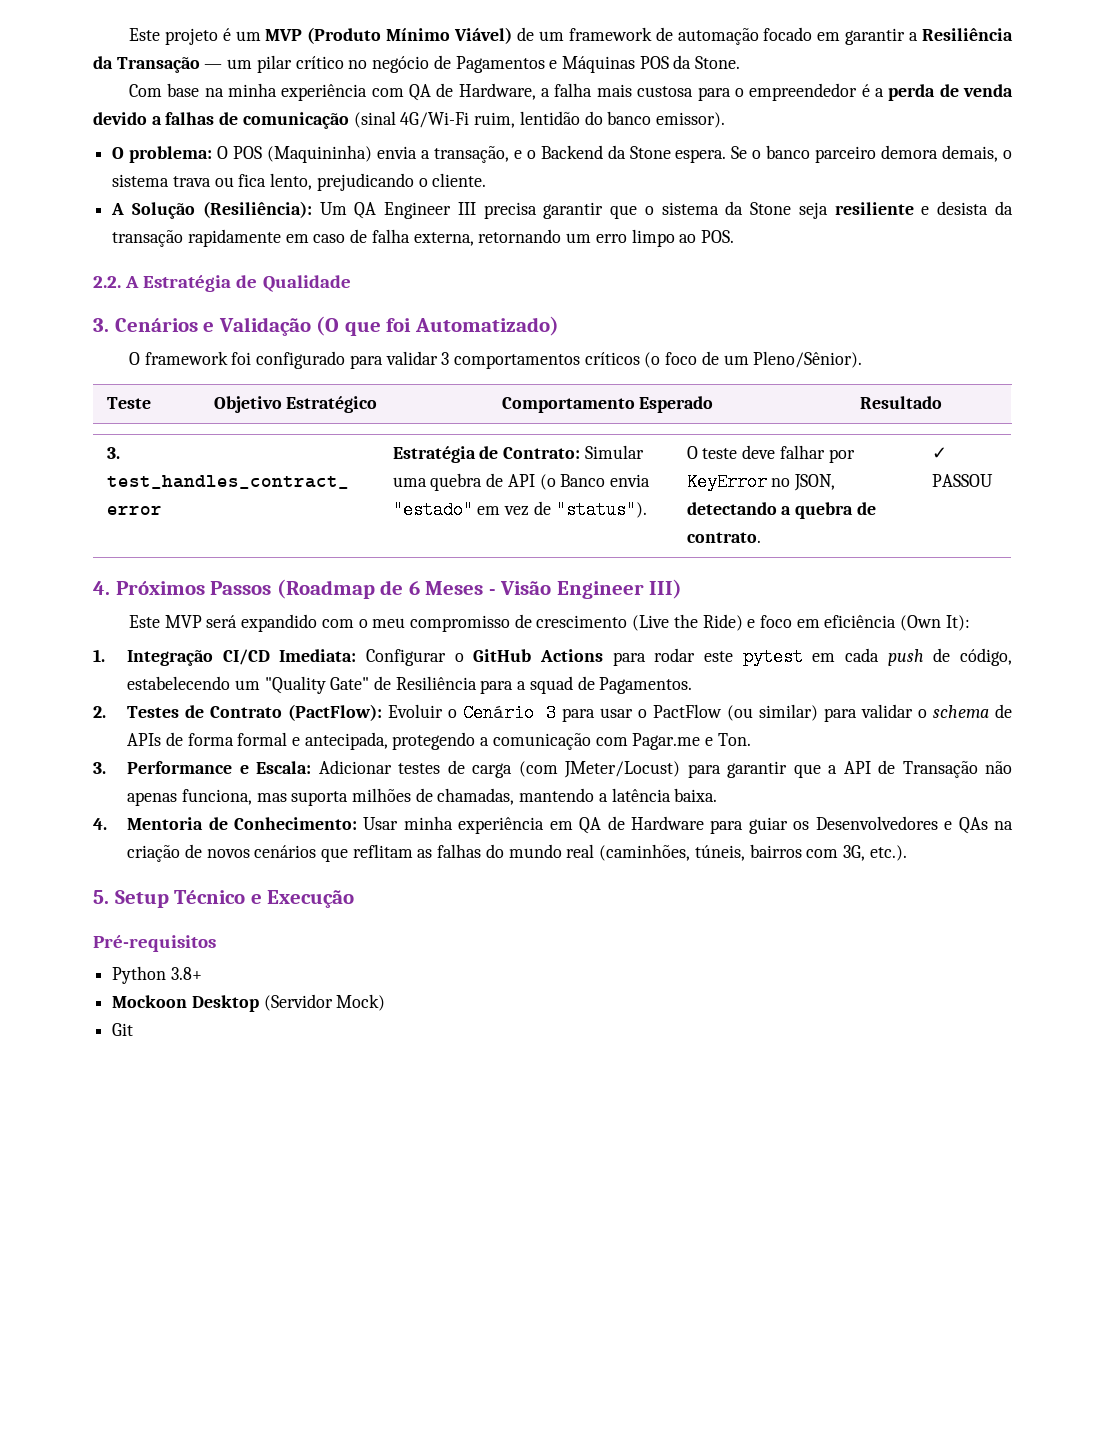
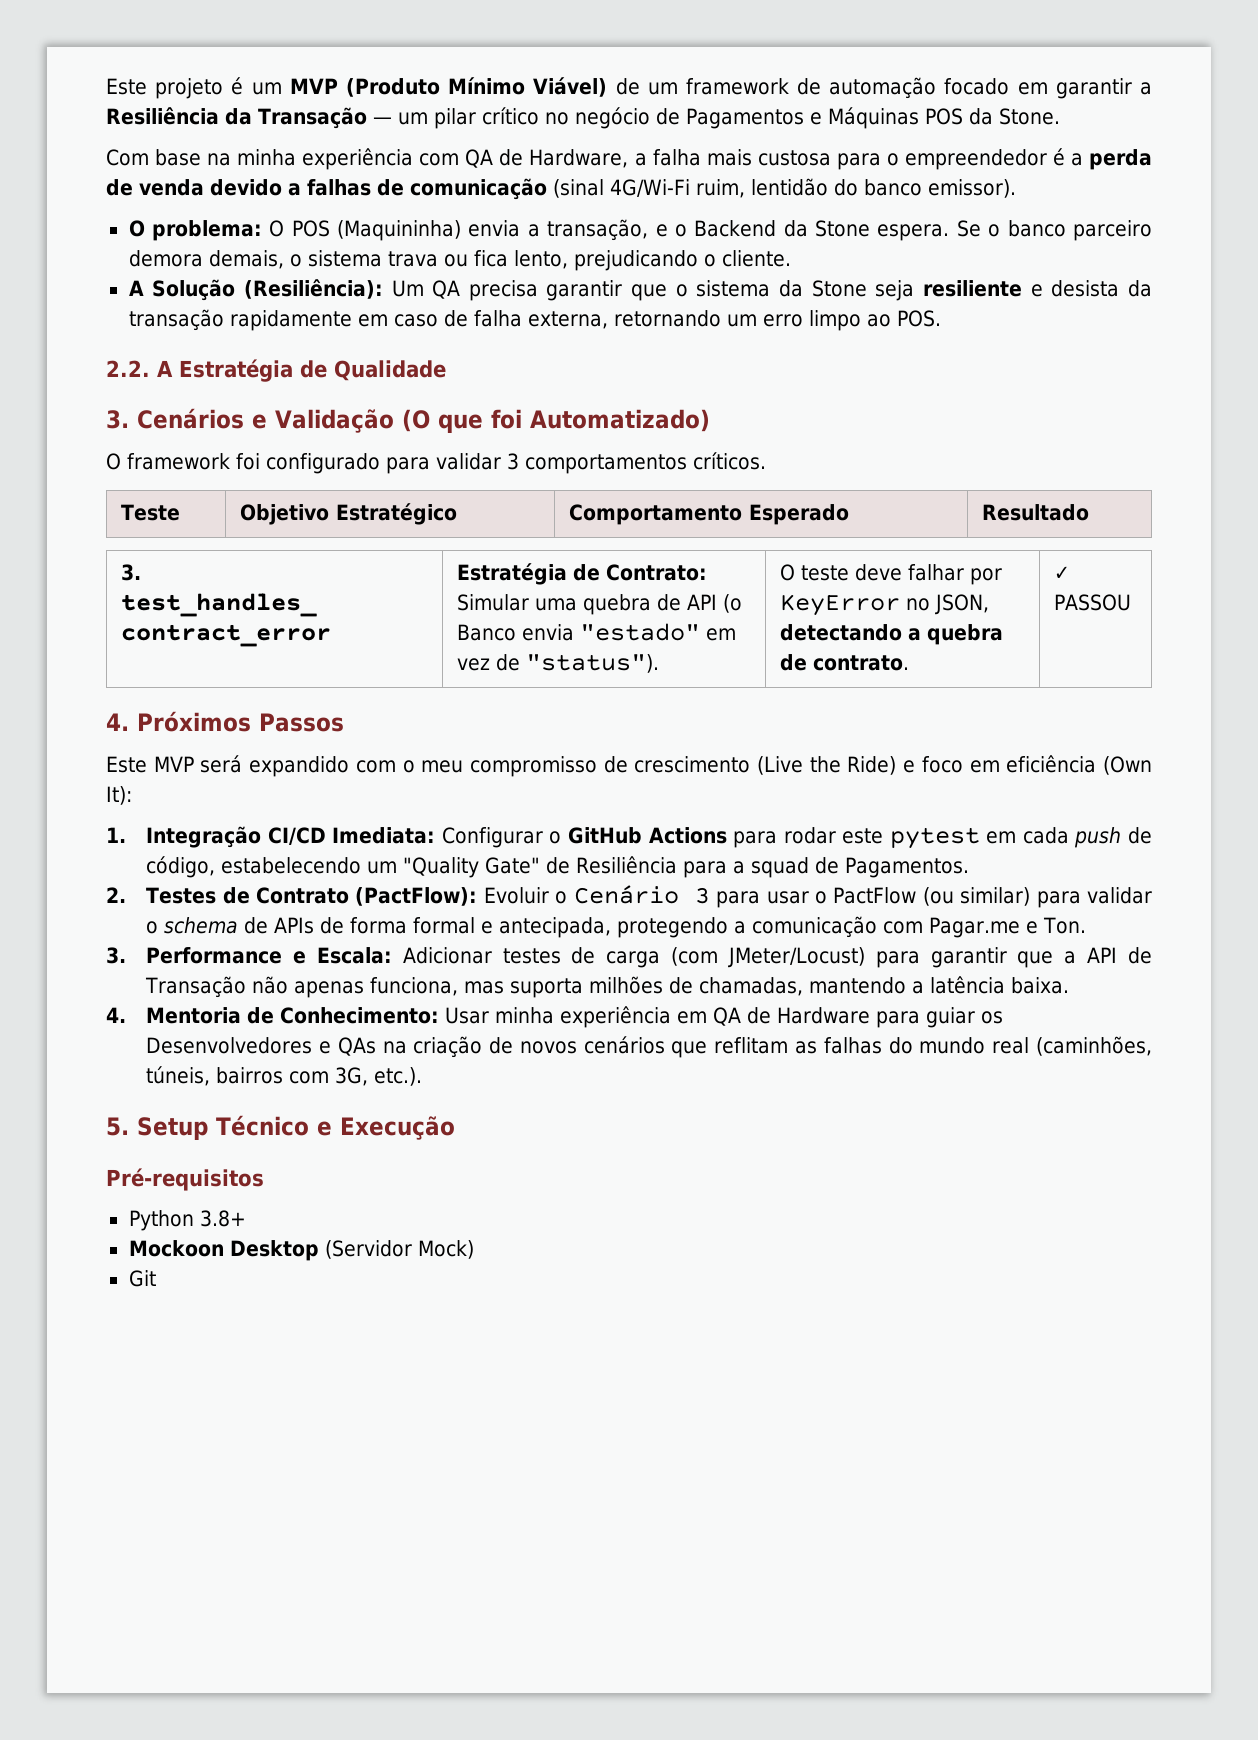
- A Solução (Resiliência): Um QA Engineer III precisa garantir que o sistema da Stone seja resiliente e desista da transação rapidamente em caso de falha externa, retornando um erro limpo ao POS.
+ A Solução (Resiliência): Um QA precisa garantir que o sistema da Stone seja resiliente e desista da transação rapidamente em caso de falha externa, retornando um erro limpo ao POS.
- O framework foi configurado para validar 3 comportamentos críticos (o foco de um Pleno/Sênior).
+ O framework foi configurado para validar 3 comportamentos críticos.
- 4. Próximos Passos (Roadmap de 6 Meses - Visão Engineer III)
+ 4. Próximos Passos

